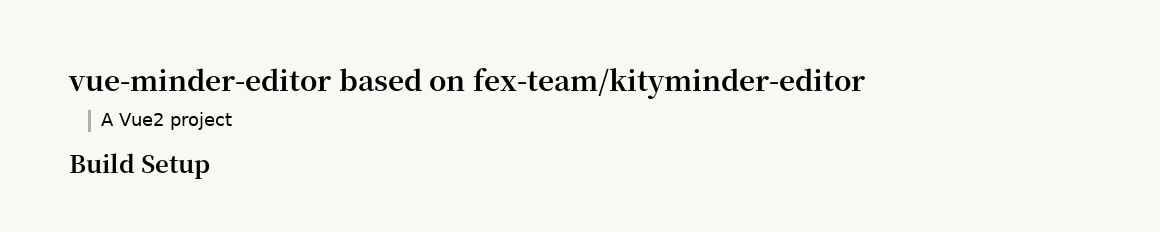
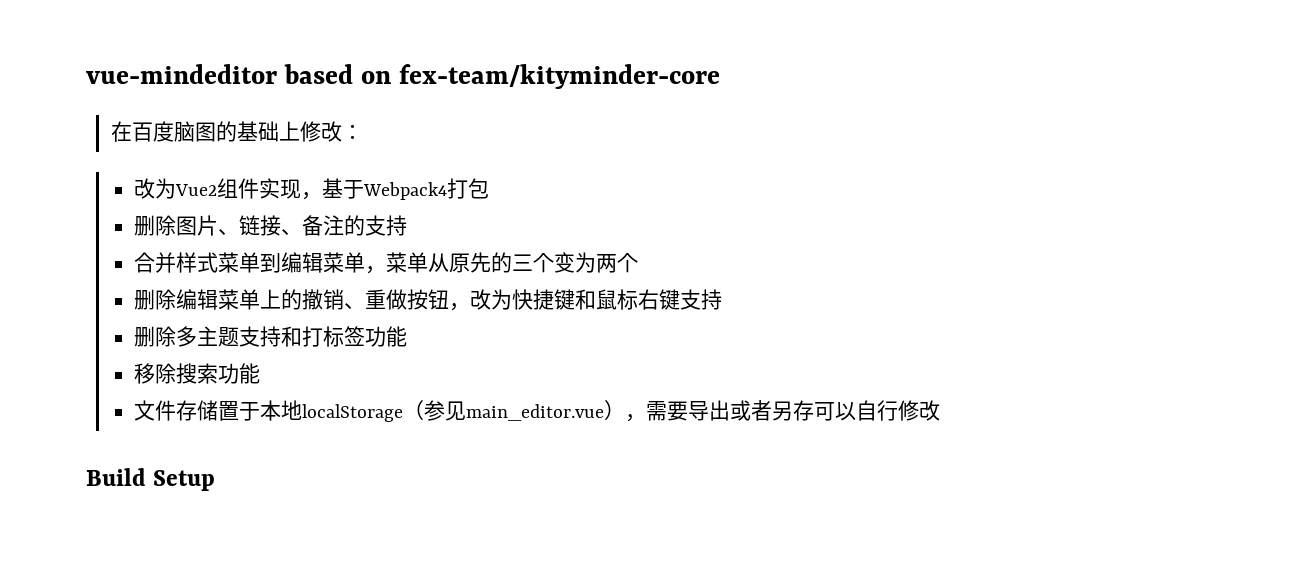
- vue-minder-editor based on fex-team/kityminder-editor
- A Vue2 project
+ vue-mindeditor based on fex-team/kityminder-core
+ 在百度脑图的基础上修改：
+ 改为Vue2组件实现，基于Webpack4打包
+ 删除图片、链接、备注的支持
+ 合并样式菜单到编辑菜单，菜单从原先的三个变为两个
+ 删除编辑菜单上的撤销、重做按钮，改为快捷键和鼠标右键支持
+ 删除多主题支持和打标签功能
+ 移除搜索功能
+ 文件存储置于本地localStorage（参见main_editor.vue），需要导出或者另存可以自行修改

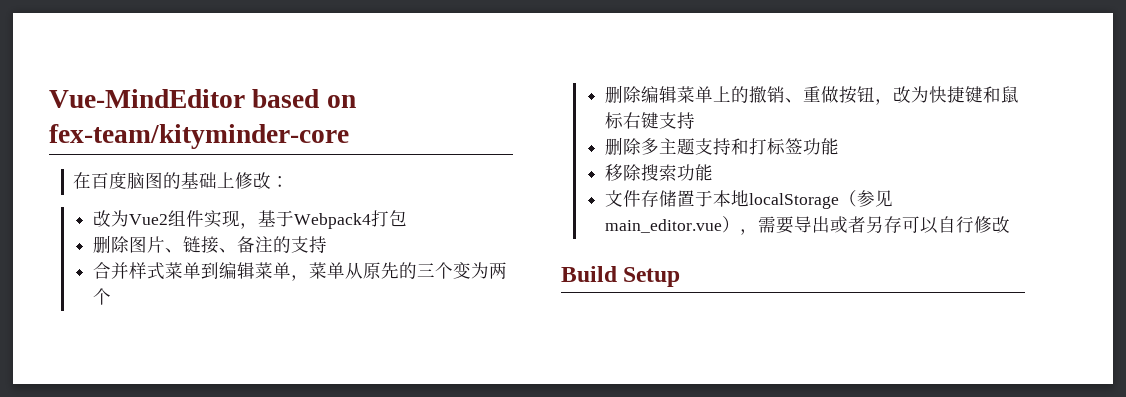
- vue-mindeditor based on fex-team/kityminder-core
+ Vue-MindEditor based on fex-team/kityminder-core

